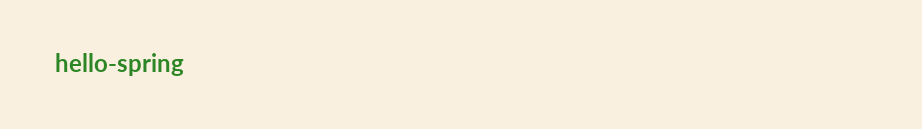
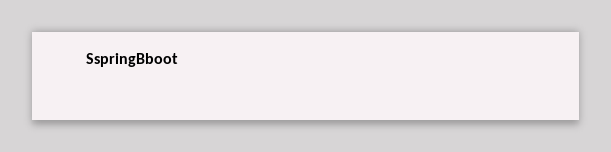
- hello-spring
+ SspringBboot

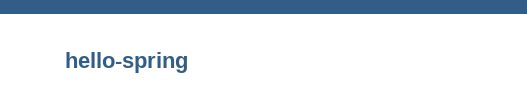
- SspringBboot
+ hello-spring

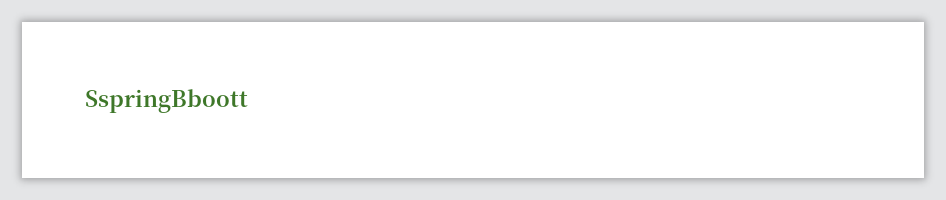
- hello-spring
+ SspringBboott

